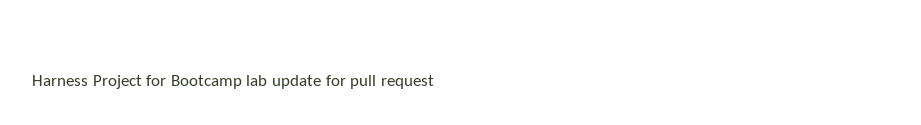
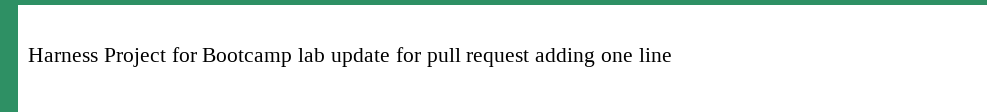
- Harness Project for Bootcamp lab update for pull request
+ Harness Project for Bootcamp lab update for pull request adding one line

